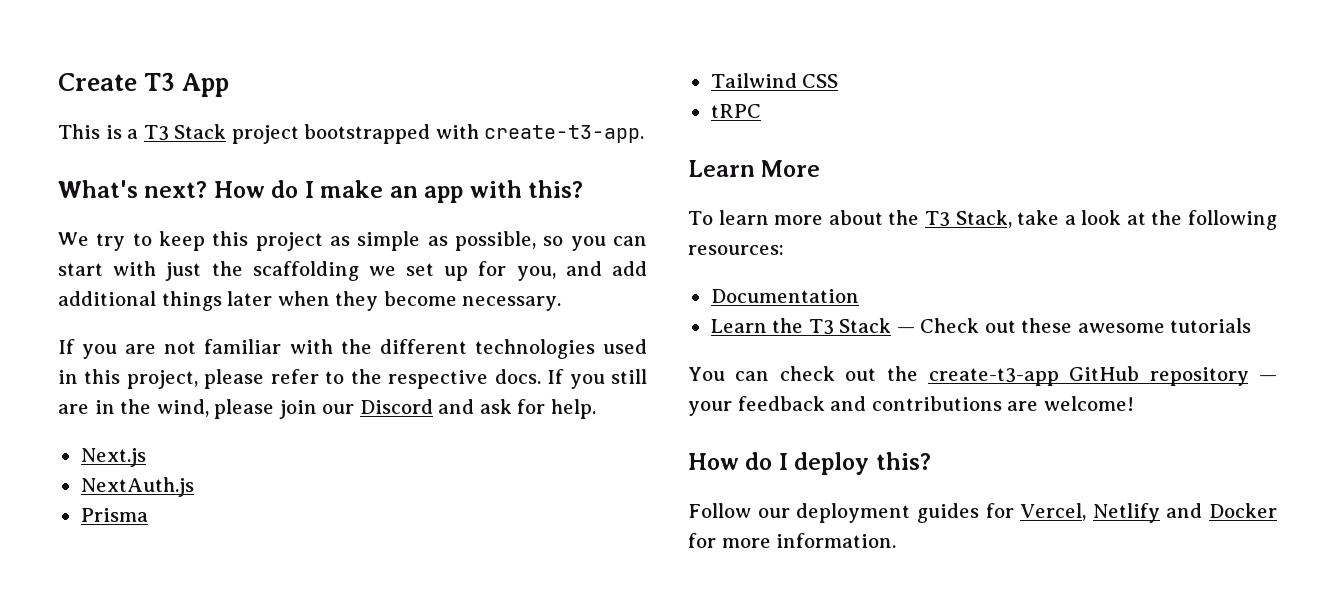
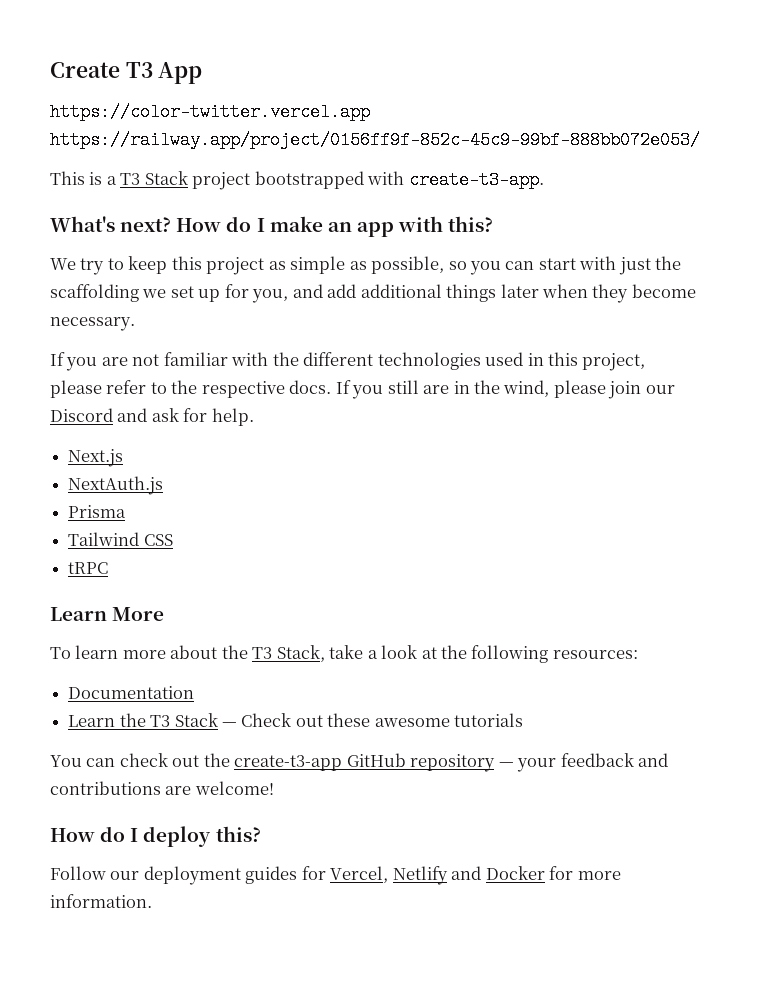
+ https://color-twitter.vercel.app https://railway.app/project/0156ff9f-852c-45c9-99bf-888bb072e053/

